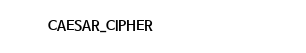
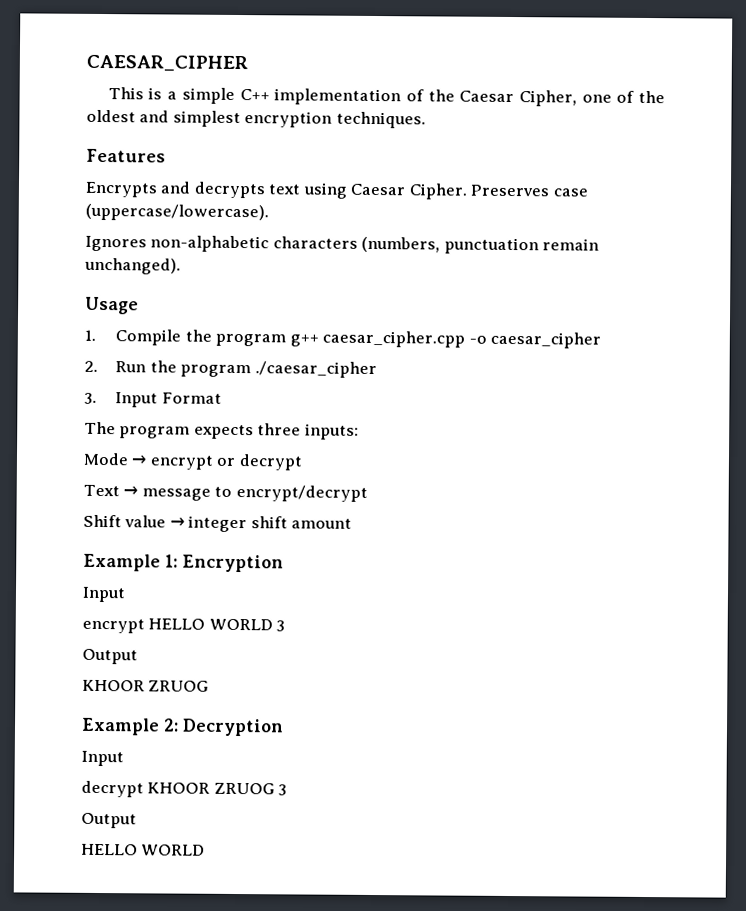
+ This is a simple C++ implementation of the Caesar Cipher, one of the oldest and simplest encryption techniques.
+ Features
+ Encrypts and decrypts text using Caesar Cipher. Preserves case (uppercase/lowercase).
+ Ignores non-alphabetic characters (numbers, punctuation remain unchanged).
+ Usage
+ 1. Compile the program g++ caesar_cipher.cpp -o caesar_cipher
+ 2. Run the program ./caesar_cipher
+ 3. Input Format
+ The program expects three inputs:
+ Mode → encrypt or decrypt
+ Text → message to encrypt/decrypt
+ Shift value → integer shift amount
+ Example 1: Encryption
+ Input
+ encrypt HELLO WORLD 3
+ Output
+ KHOOR ZRUOG
+ Example 2: Decryption
+ Input
+ decrypt KHOOR ZRUOG 3
+ Output
+ HELLO WORLD

